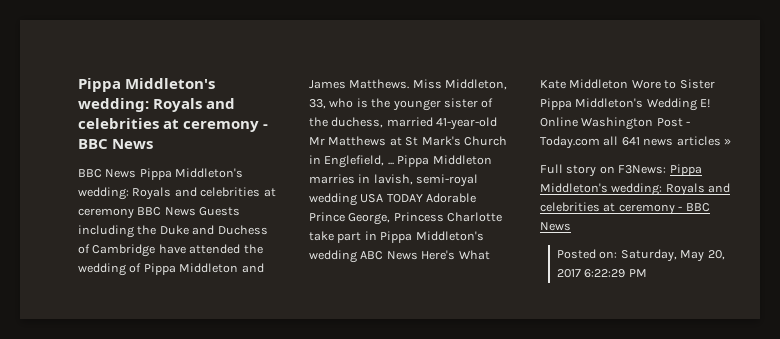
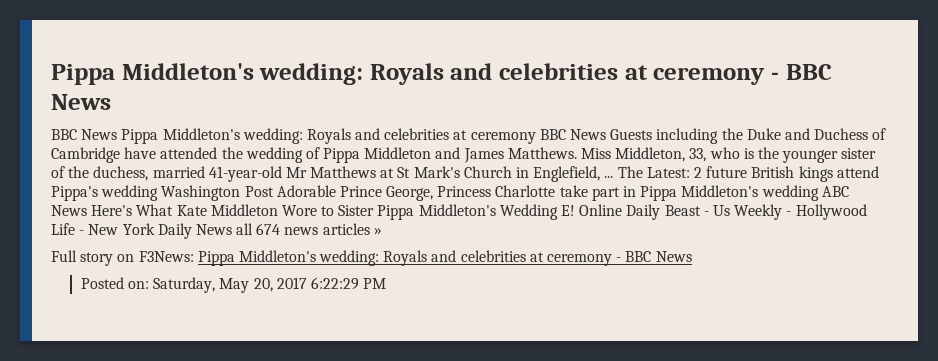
- Pippa Middleton marries in lavish, semi-royal wedding USA TODAY Adorable Prince George, Princess Charlotte take part in Pippa Middleton's wedding ABC News Here's What Kate Middleton Wore to Sister Pippa Middleton's Wedding E!
+ The Latest: 2 future British kings attend Pippa's wedding Washington Post Adorable Prince George, Princess Charlotte take part in Pippa Middleton's wedding ABC News Here's What Kate Middleton Wore to Sister Pippa Middleton's Wedding E!
- Online Washington Post - Today.com all 641 news articles »
+ Online Daily Beast - Us Weekly - Hollywood Life - New York Daily News all 674 news articles »

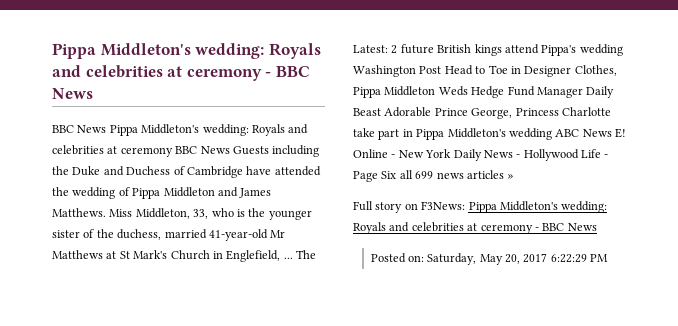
- The Latest: 2 future British kings attend Pippa's wedding Washington Post Adorable Prince George, Princess Charlotte take part in Pippa Middleton's wedding ABC News Here's What Kate Middleton Wore to Sister Pippa Middleton's Wedding E! Online Daily Beast - Us Weekly - Hollywood Life - New York Daily News all 674 news articles »
+ The Latest: 2 future British kings attend Pippa's wedding Washington Post Head to Toe in Designer Clothes, Pippa Middleton Weds Hedge Fund Manager Daily Beast Adorable Prince George, Princess Charlotte take part in Pippa Middleton's wedding ABC News E! Online - New York Daily News - Hollywood Life - Page Six all 699 news articles »

